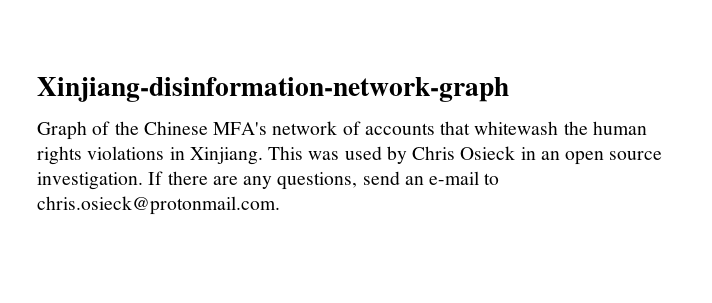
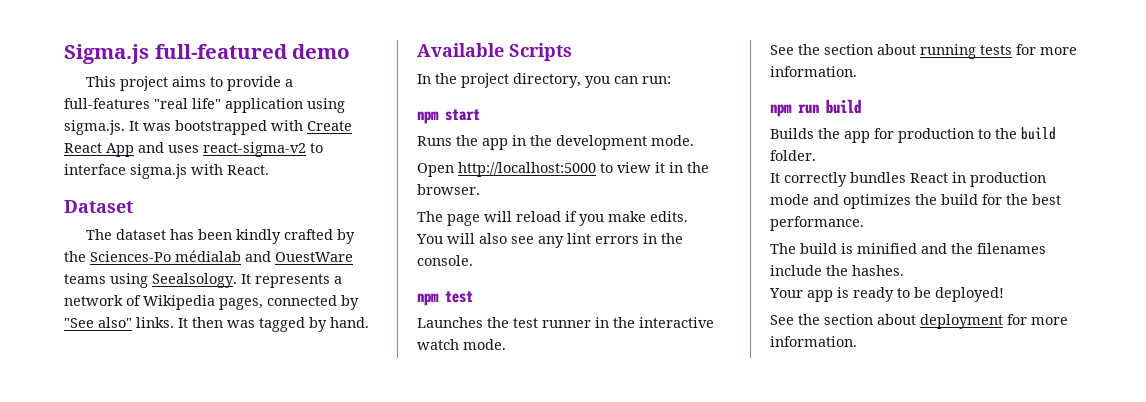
- Xinjiang-disinformation-network-graph
- Graph of the Chinese MFA's network of accounts that whitewash the human rights violations in Xinjiang. This was used by Chris Osieck in an open source investigation. If there are any questions, send an e-mail to chris.osieck@protonmail.com.
+ Sigma.js full-featured demo
+ This project aims to provide a full-features "real life" application using sigma.js. It was bootstrapped with Create React App and uses react-sigma-v2 to interface sigma.js with React.
+ Dataset
+ The dataset has been kindly crafted by the Sciences-Po médialab and OuestWare teams using Seealsology. It represents a network of Wikipedia pages, connected by "See also" links. It then was tagged by hand.
+ Available Scripts
+ In the project directory, you can run:
+ npm start
+ Runs the app in the development mode.
+ Open http://localhost:5000 to view it in the browser.
+ The page will reload if you make edits.
+ You will also see any lint errors in the console.
+ npm test
+ Launches the test runner in the interactive watch mode.
+ See the section about running tests for more information.
+ npm run build
+ Builds the app for production to the build folder.
+ It correctly bundles React in production mode and optimizes the build for the best performance.
+ The build is minified and the filenames include the hashes.
+ Your app is ready to be deployed!
+ See the section about deployment for more information.

